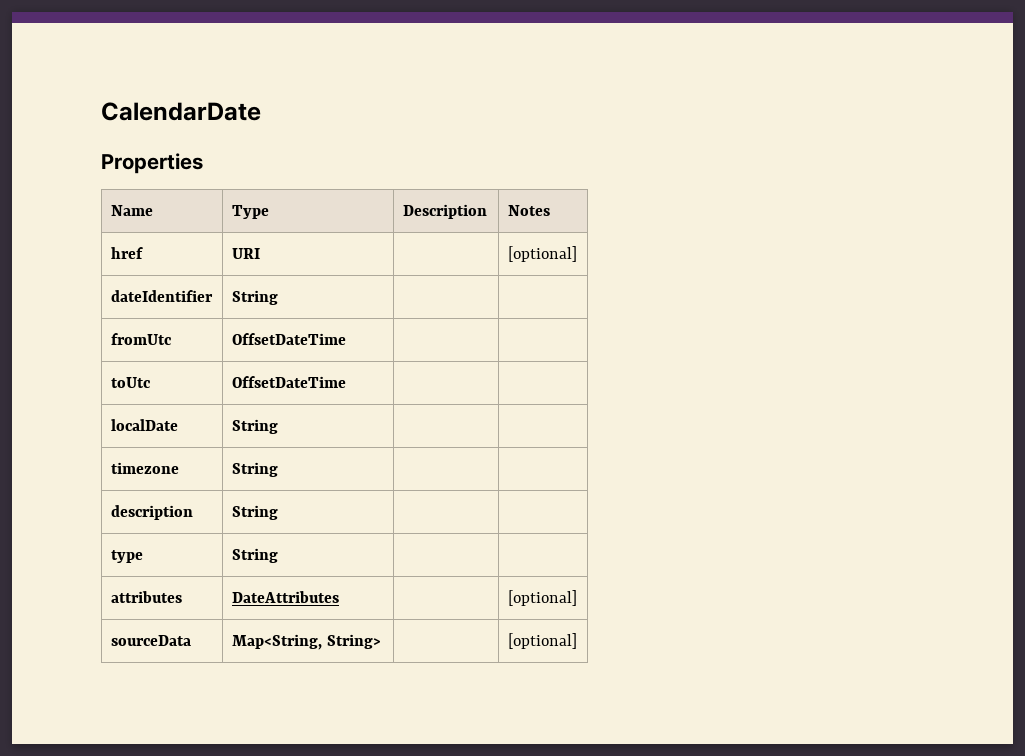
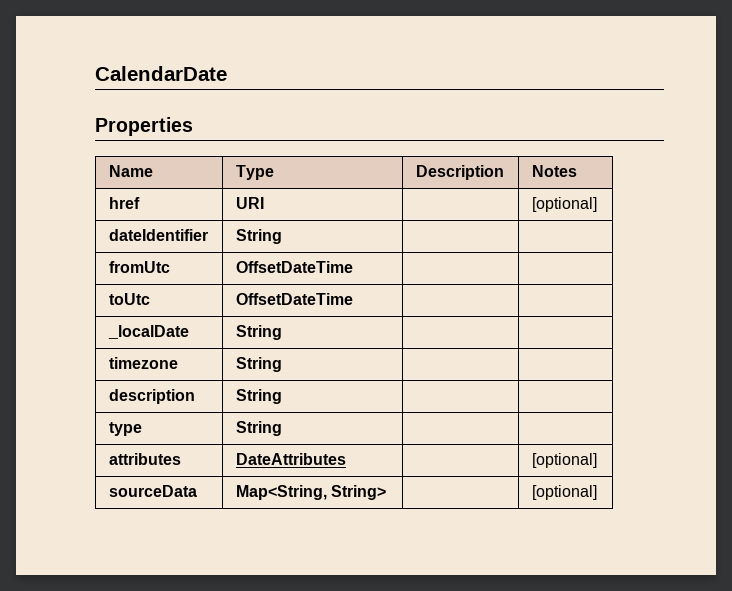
- localDate | String | |
+ _localDate | String | |

